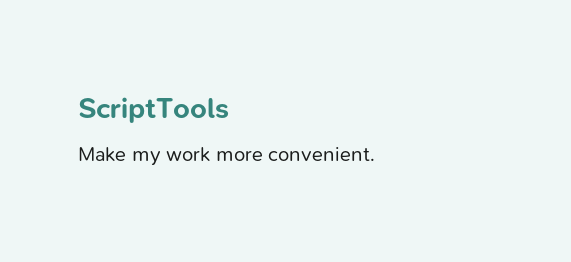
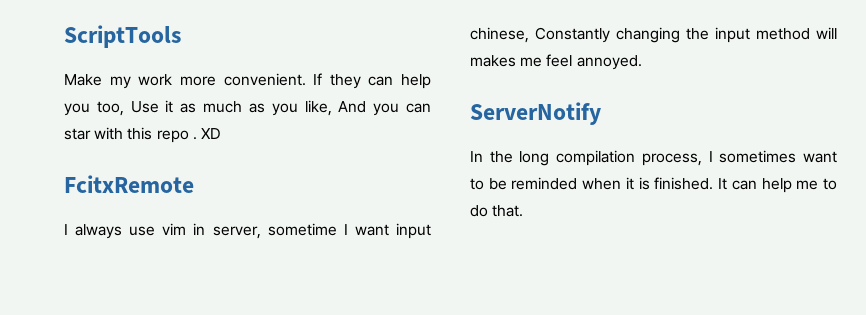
+ If they can help you too, Use it as much as you like, And you can star with this repo . XD
+ FcitxRemote
+ I always use vim in server, sometime I want input chinese, Constantly changing the input method will makes me feel annoyed.
+ ServerNotify
+ In the long compilation process, I sometimes want to be reminded when it is finished. It can help me to do that.

